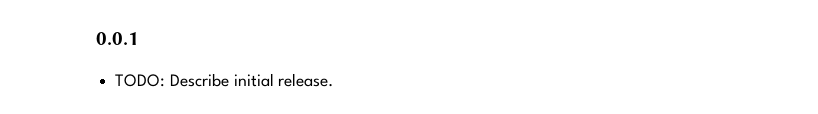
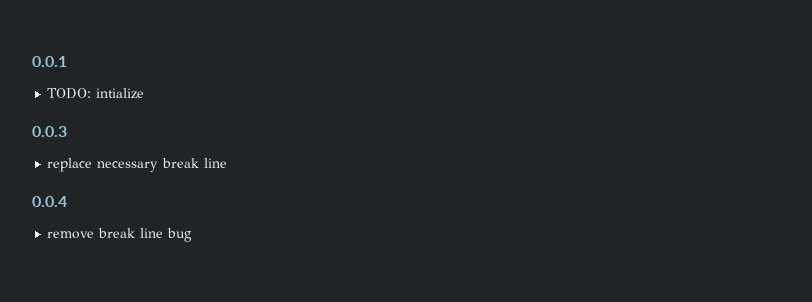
- TODO: Describe initial release.
+ TODO: intialize
+ 0.0.3
+ replace necessary break line
+ 0.0.4
+ remove break line bug

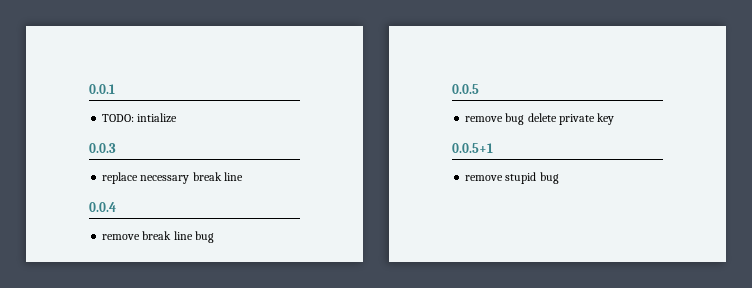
+ 0.0.5
+ remove bug delete private key
+ 0.0.5+1
+ remove stupid bug

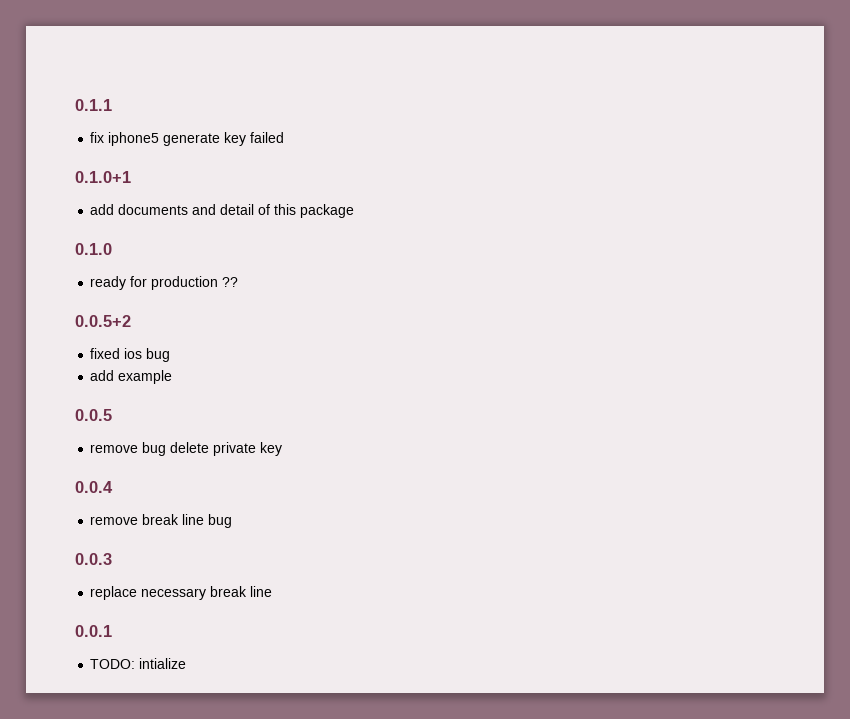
- 0.0.1
- TODO: intialize
- 0.0.3
- replace necessary break line
- 0.0.4
- remove break line bug
+ 0.1.1
+ fix iphone5 generate key failed
+ 0.1.0+1
+ add documents and detail of this package
+ 0.1.0
+ ready for production ??
+ 0.0.5+2
+ fixed ios bug
+ add example
- 0.0.5+1
- remove stupid bug
+ 0.0.4
+ remove break line bug
+ 0.0.3
+ replace necessary break line
+ 0.0.1
+ TODO: intialize

